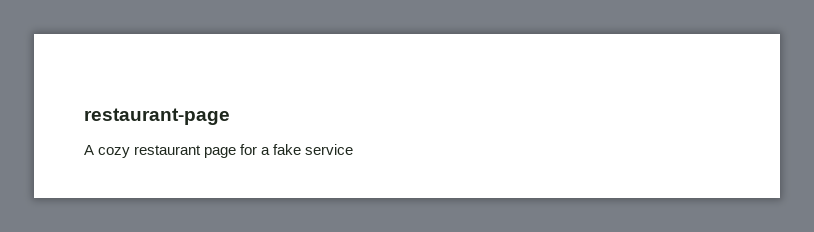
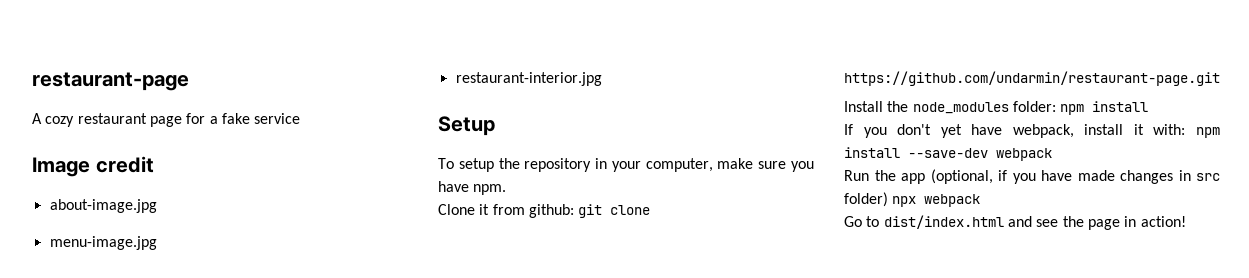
+ Image credit
+ about-image.jpg
+ menu-image.jpg
+ restaurant-interior.jpg
+ Setup
+ To setup the repository in your computer, make sure you have npm.
+ Clone it from github: git clone https://github.com/undarmin/restaurant-page.git
+ Install the node_modules folder: npm install
+ If you don't yet have webpack, install it with: npm install --save-dev webpack
+ Run the app (optional, if you have made changes in src folder) npx webpack
+ Go to dist/index.html and see the page in action!

